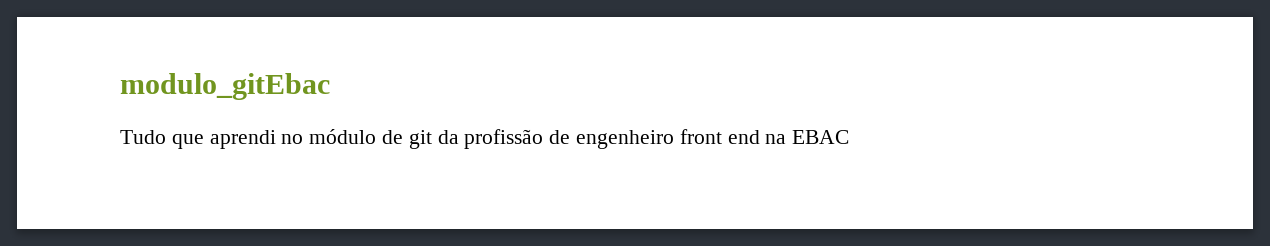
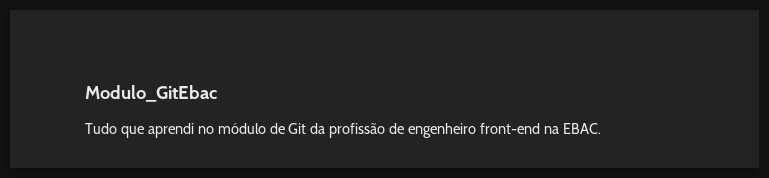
- modulo_gitEbac
+ Modulo_GitEbac
- Tudo que aprendi no módulo de git da profissão de engenheiro front end na EBAC
+ Tudo que aprendi no módulo de Git da profissão de engenheiro front-end na EBAC.

